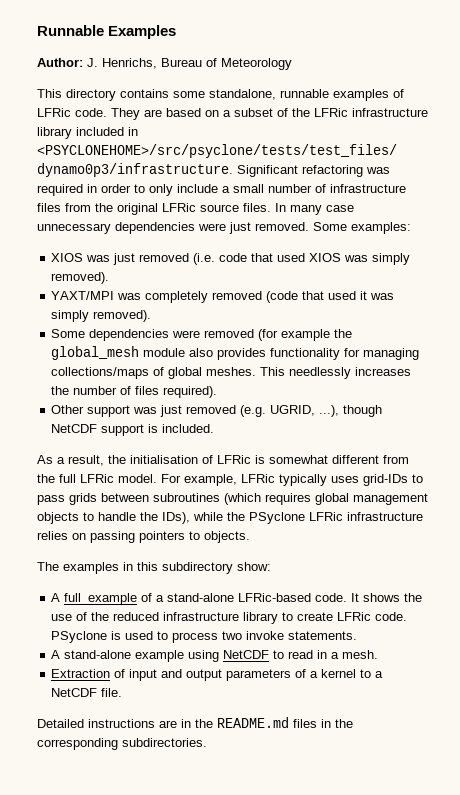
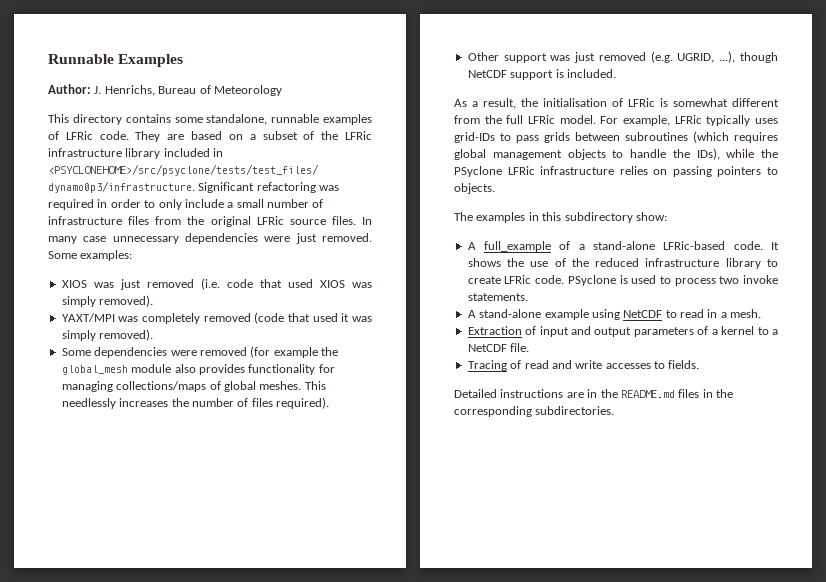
+ Tracing of read and write accesses to fields.

